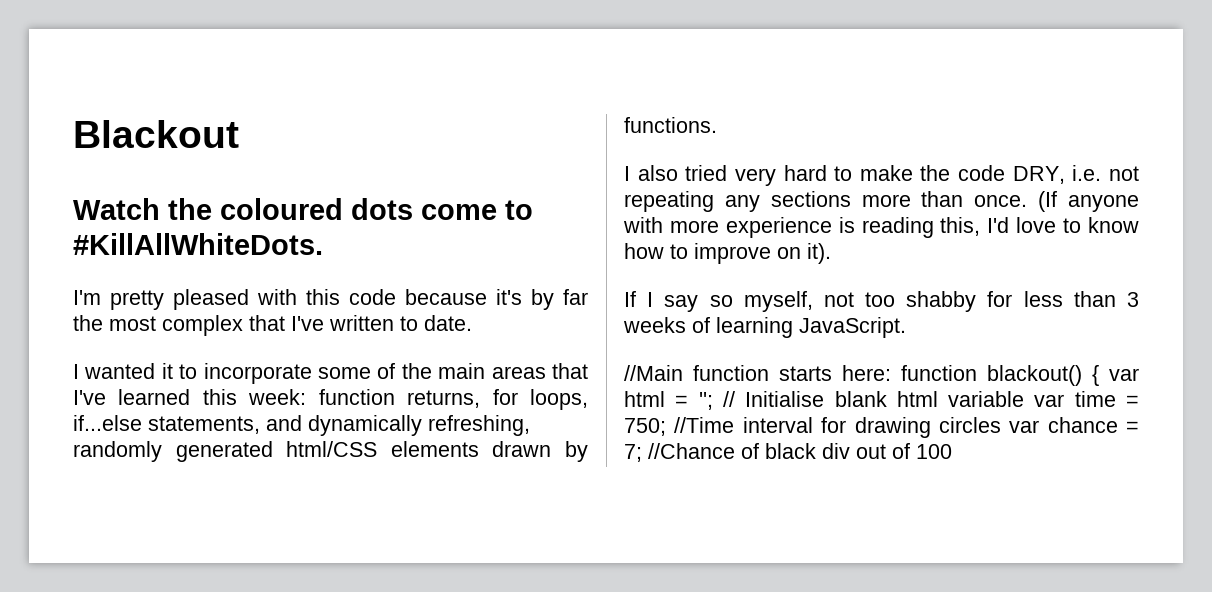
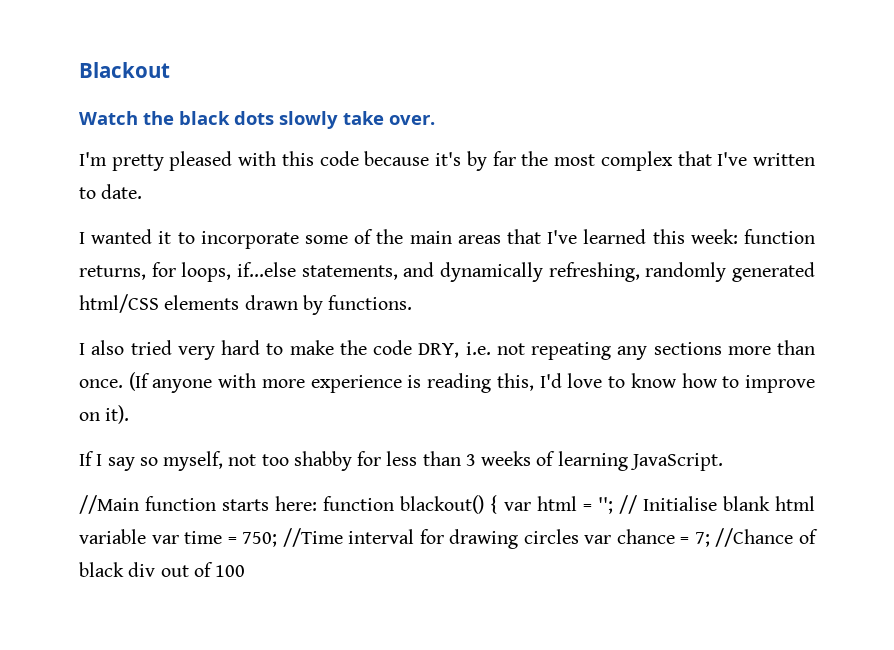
- Watch the coloured dots come to #KillAllWhiteDots.
+ Watch the black dots slowly take over.

